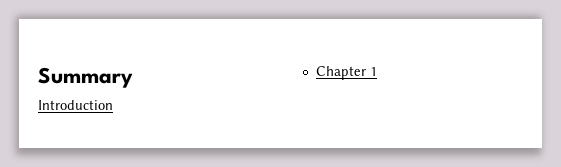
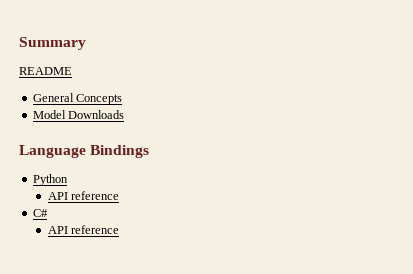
- Introduction
- Chapter 1
+ README
+ General Concepts
+ Model Downloads
+ Language Bindings
+ Python
+ API reference
+ C#
+ API reference

